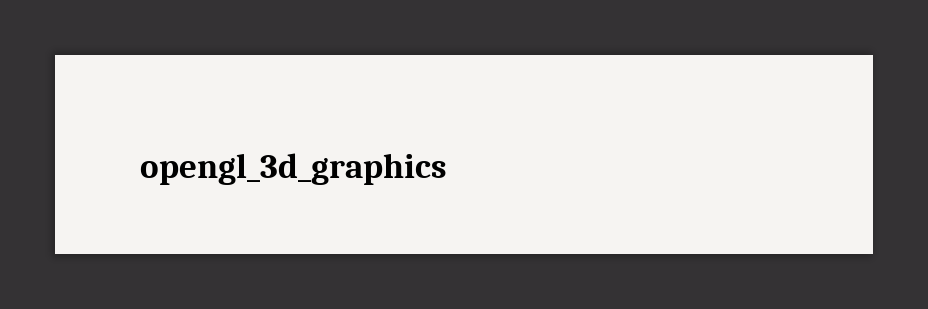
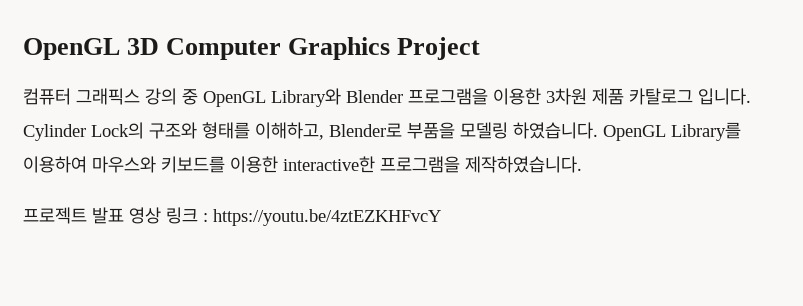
- opengl_3d_graphics
+ OpenGL 3D Computer Graphics Project
+ 컴퓨터 그래픽스 강의 중 OpenGL Library와 Blender 프로그램을 이용한 3차원 제품 카탈로그 입니다. Cylinder Lock의 구조와 형태를 이해하고, Blender로 부품을 모델링 하였습니다. OpenGL Library를 이용하여 마우스와 키보드를 이용한 interactive한 프로그램을 제작하였습니다.
+ 프로젝트 발표 영상 링크 : https://youtu.be/4ztEZKHFvcY

